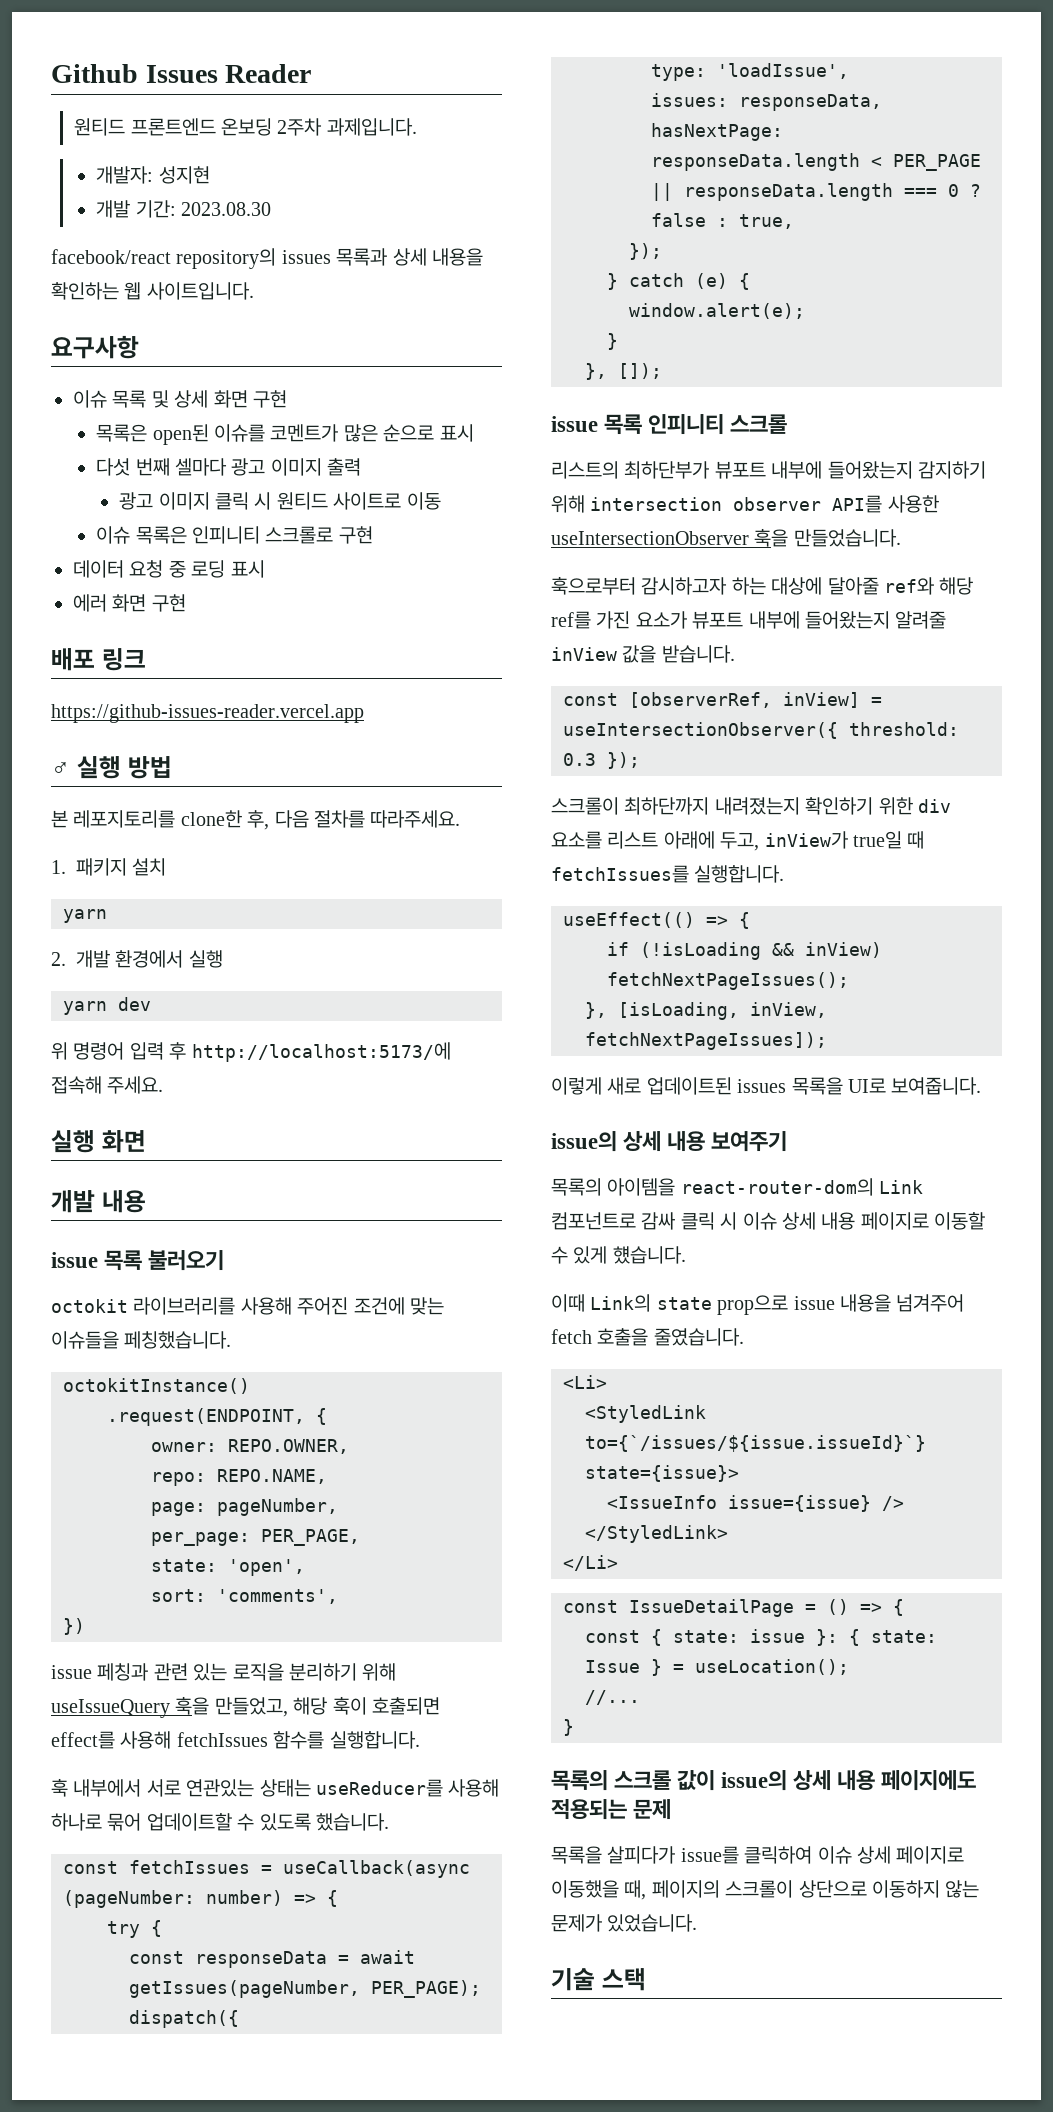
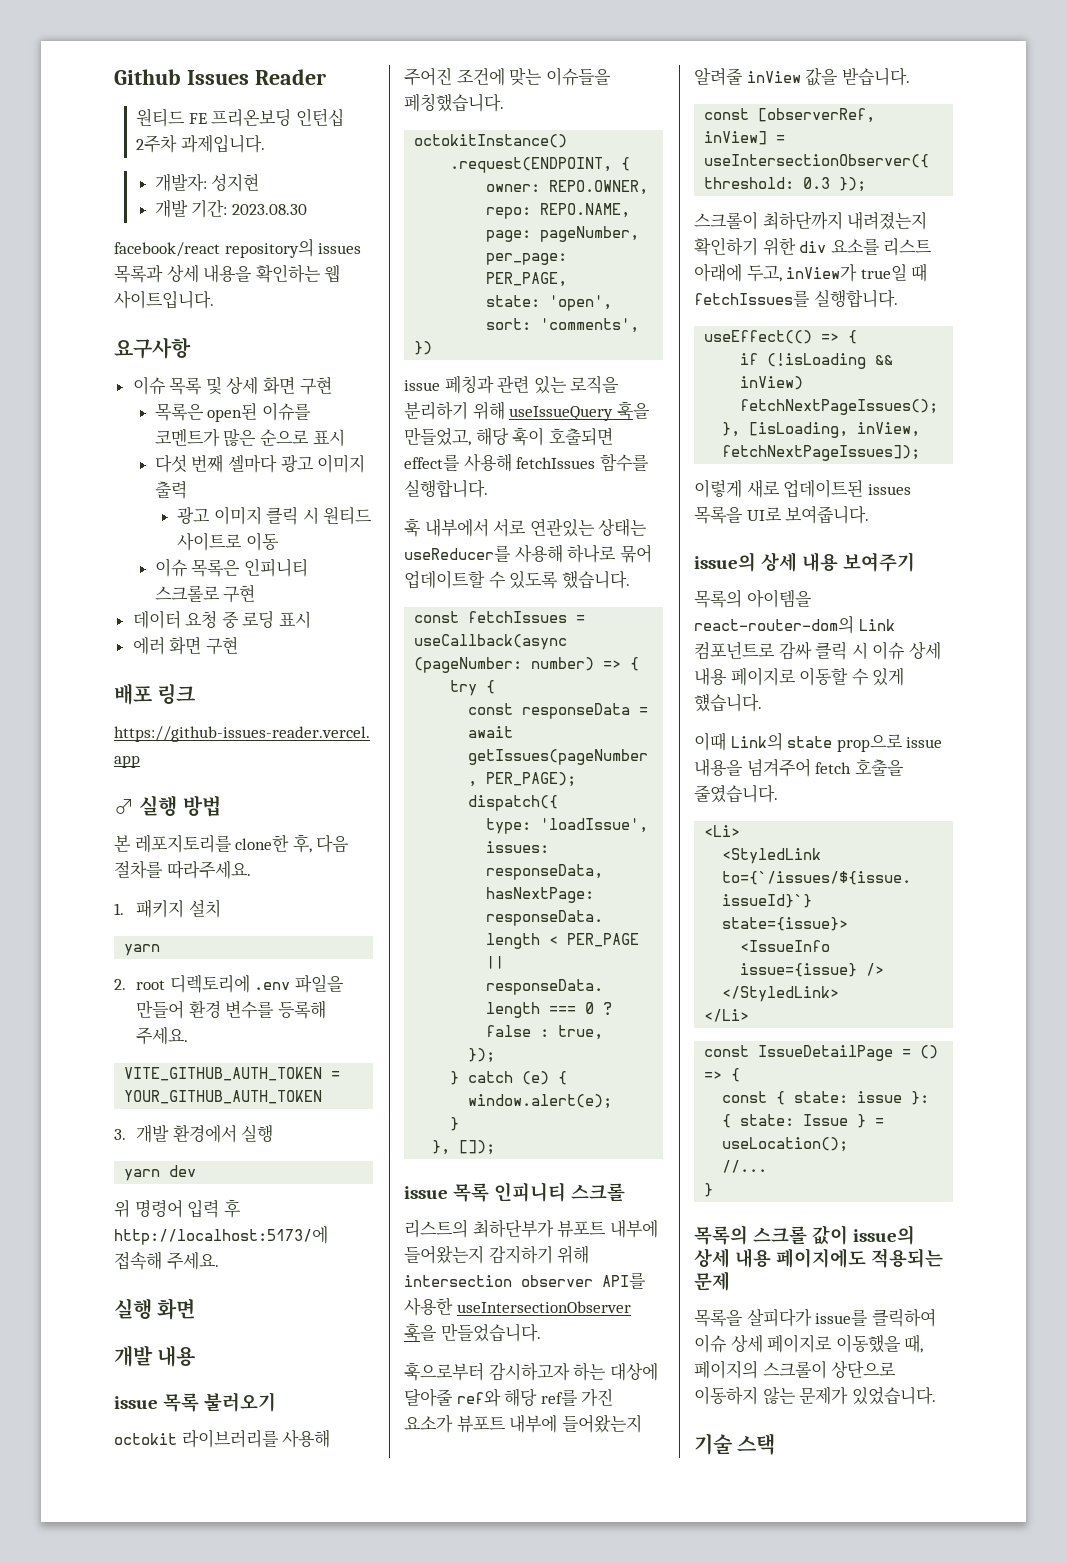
- 원티드 프론트엔드 온보딩 2주차 과제입니다.
+ 원티드 FE 프리온보딩 인턴십 2주차 과제입니다.
- 2. 개발 환경에서 실행
+ 2. root 디렉토리에 .env 파일을 만들어 환경 변수를 등록해 주세요.
+ VITE_GITHUB_AUTH_TOKEN = YOUR_GITHUB_AUTH_TOKEN
+ 3. 개발 환경에서 실행

